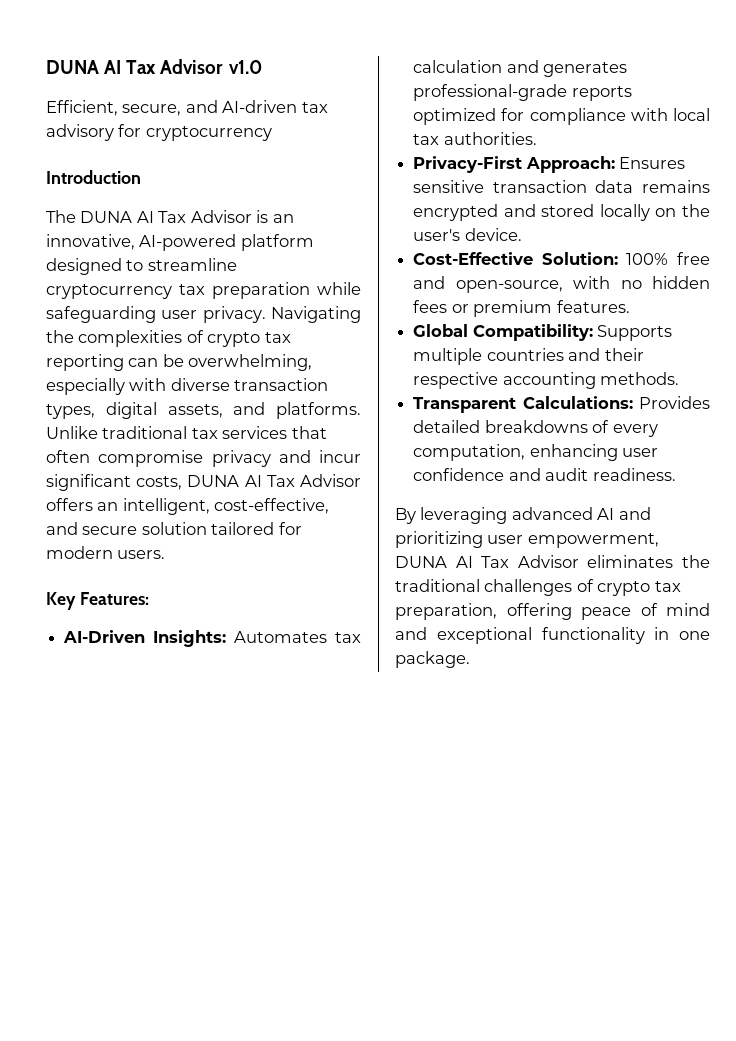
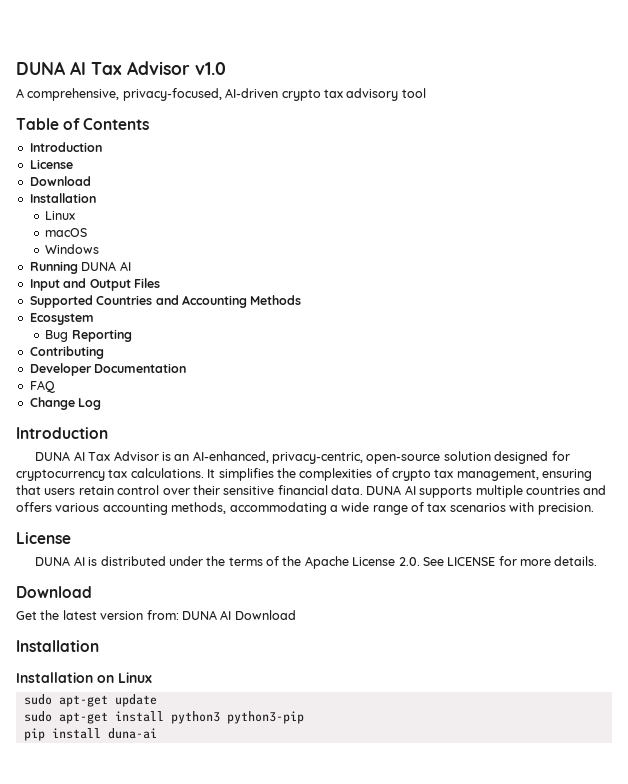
- Efficient, secure, and AI-driven tax advisory for cryptocurrency
+ A comprehensive, privacy-focused, AI-driven crypto tax advisory tool
+ Table of Contents
  Introduction
- The DUNA AI Tax Advisor is an innovative, AI-powered platform designed to streamline cryptocurrency tax preparation while safeguarding user privacy. Navigating the complexities of crypto tax reporting can be overwhelming, especially with diverse transaction types, digital assets, and platforms. Unlike traditional tax services that often compromise privacy and incur significant costs, DUNA AI Tax Advisor offers an intelligent, cost-effective, and secure solution tailored for modern users.
- Key Features:
- AI-Driven Insights: Automates tax calculation and generates professional-grade reports optimized for compliance with local tax authorities.
- Privacy-First Approach: Ensures sensitive transaction data remains encrypted and stored locally on the user's device.
- Cost-Effective Solution: 100% free and open-source, with no hidden fees or premium features.
- Global Compatibility: Supports multiple countries and their respective accounting methods.
- Transparent Calculations: Provides detailed breakdowns of every computation, enhancing user confidence and audit readiness.
- By leveraging advanced AI and prioritizing user empowerment, DUNA AI Tax Advisor eliminates the traditional challenges of crypto tax preparation, offering peace of mind and exceptional functionality in one package.
+ License
+ Download
+ Installation
+ Linux
+ macOS
+ Windows
+ Running DUNA AI
+ Input and Output Files
+ Supported Countries and Accounting Methods
+ Ecosystem
+ Bug Reporting
+ Contributing
+ Developer Documentation
+ FAQ
+ Change Log
+ Introduction
+ DUNA AI Tax Advisor is an AI-enhanced, privacy-centric, open-source solution designed for cryptocurrency tax calculations. It simplifies the complexities of crypto tax management, ensuring that users retain control over their sensitive financial data. DUNA AI supports multiple countries and offers various accounting methods, accommodating a wide range of tax scenarios with precision.
+ License
+ DUNA AI is distributed under the terms of the Apache License 2.0. See LICENSE for more details.
+ Download
+ Get the latest version from: DUNA AI Download
+ Installation
+ Installation on Linux
+ sudo apt-get update
+ sudo apt-get install python3 python3-pip
+ pip install duna-ai

